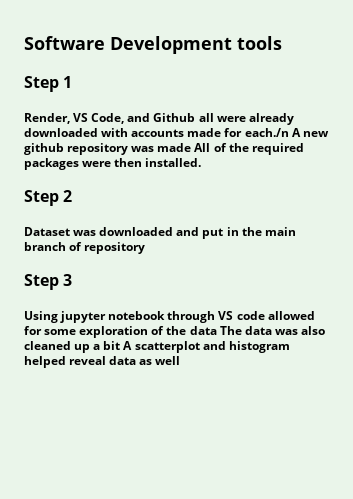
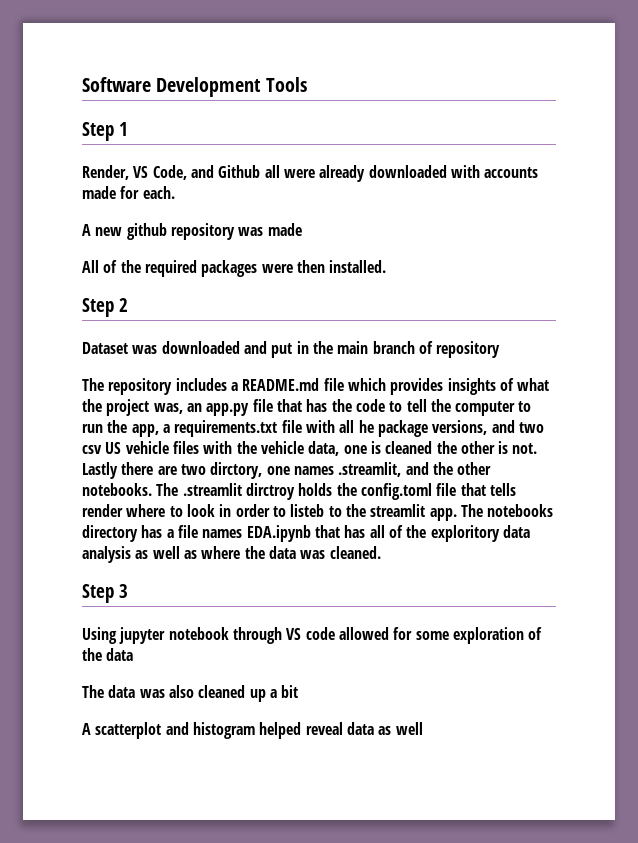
- Software Development tools
+ Software Development Tools
- Render, VS Code, and Github all were already downloaded with accounts made for each./n A new github repository was made All of the required packages were then installed.
+ Render, VS Code, and Github all were already downloaded with accounts made for each.
+ A new github repository was made
+ All of the required packages were then installed.
+ The repository includes a README.md file which provides insights of what the project was, an app.py file that has the code to tell the computer to run the app, a requirements.txt file with all he package versions, and two csv US vehicle files with the vehicle data, one is cleaned the other is not. Lastly there are two dirctory, one names .streamlit, and the other notebooks. The .streamlit dirctroy holds the config.toml file that tells render where to look in order to listeb to the streamlit app. The notebooks directory has a file names EDA.ipynb that has all of the exploritory data analysis as well as where the data was cleaned.
- Using jupyter notebook through VS code allowed for some exploration of the data The data was also cleaned up a bit A scatterplot and histogram helped reveal data as well
+ Using jupyter notebook through VS code allowed for some exploration of the data
+ The data was also cleaned up a bit
+ A scatterplot and histogram helped reveal data as well

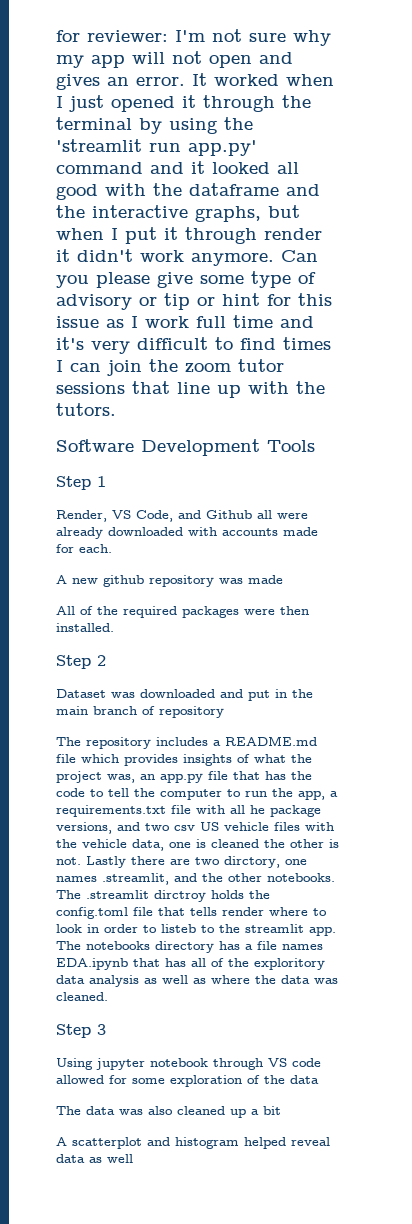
+ for reviewer: I'm not sure why my app will not open and gives an error. It worked when I just opened it through the terminal by using the 'streamlit run app.py' command and it looked all good with the dataframe and the interactive graphs, but when I put it through render it didn't work anymore. Can you please give some type of advisory or tip or hint for this issue as I work full time and it's very difficult to find times I can join the zoom tutor sessions that line up with the tutors.

